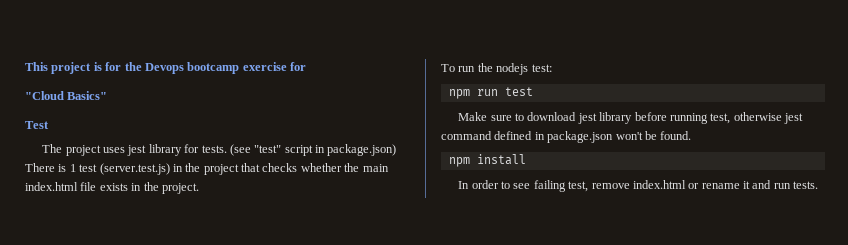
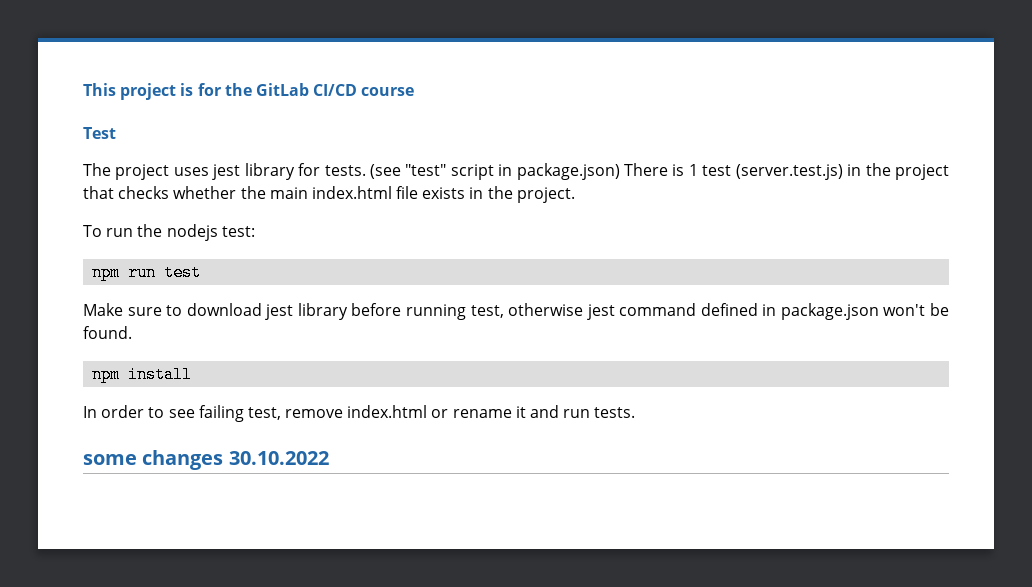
- This project is for the Devops bootcamp exercise for
- "Cloud Basics"
+ This project is for the GitLab CI/CD course
+ some changes 30.10.2022

